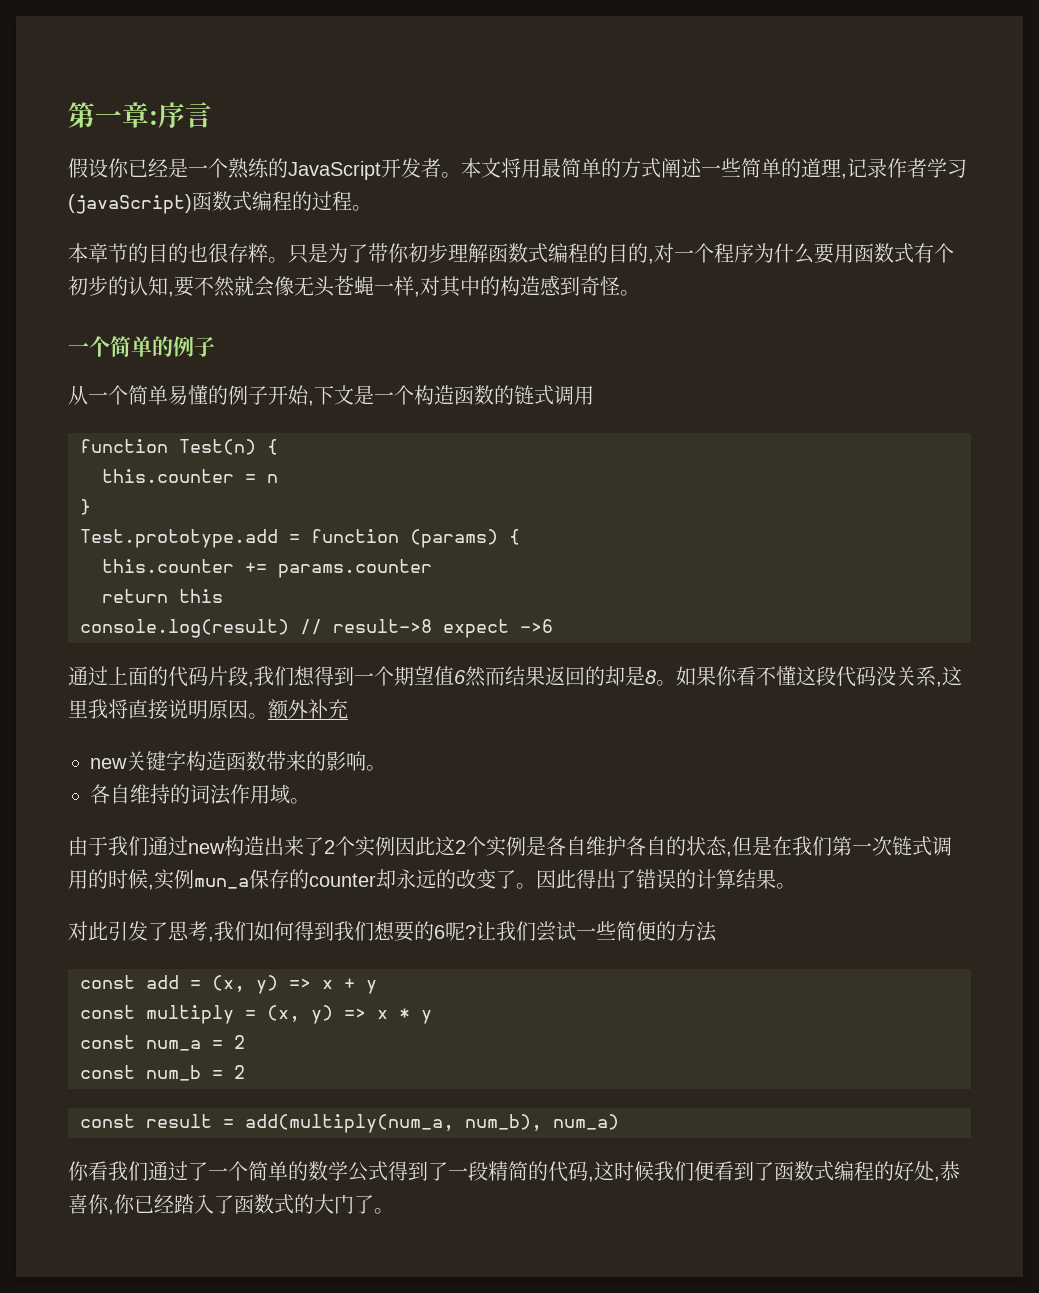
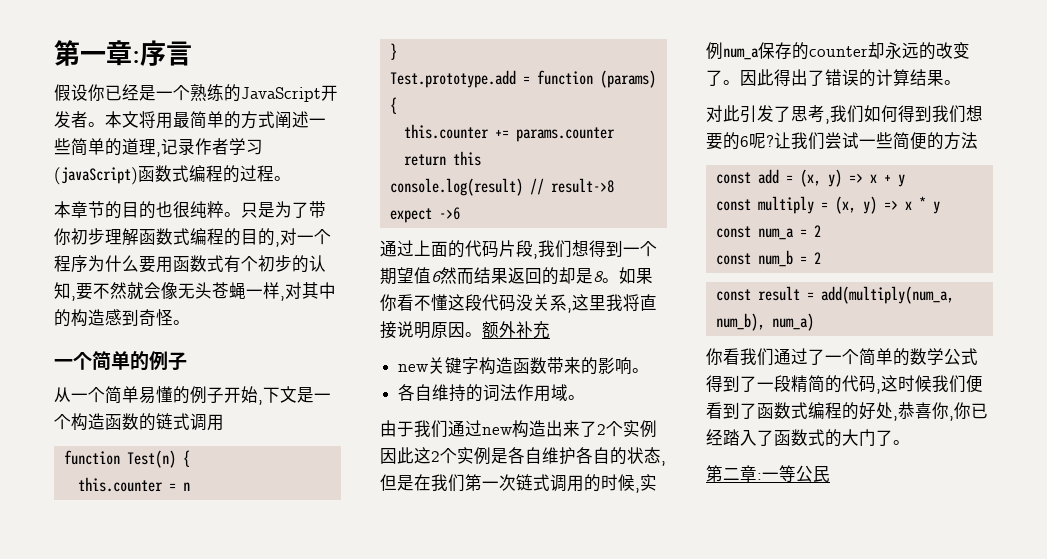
- 本章节的目的也很存粹。
+ 本章节的目的也很纯粹。
- 由于我们通过new构造出来了2个实例因此这2个实例是各自维护各自的状态,但是在我们第一次链式调用的时候,实例mun_a保存的counter却永远的改变了。
+ 由于我们通过new构造出来了2个实例因此这2个实例是各自维护各自的状态,但是在我们第一次链式调用的时候,实例num_a保存的counter却永远的改变了。
+ 第二章:一等公民

